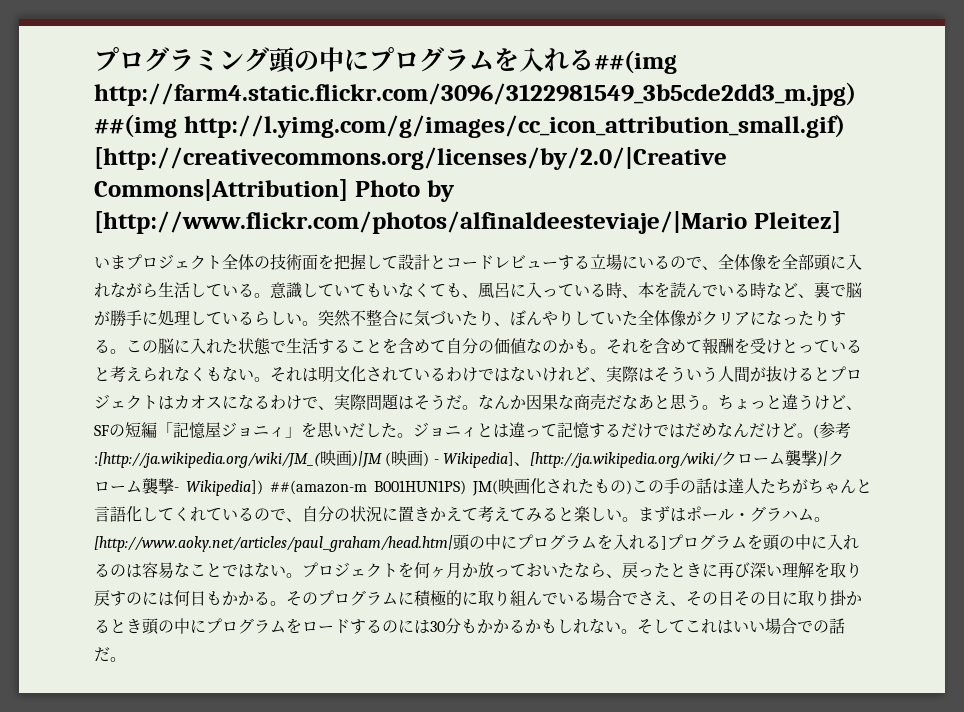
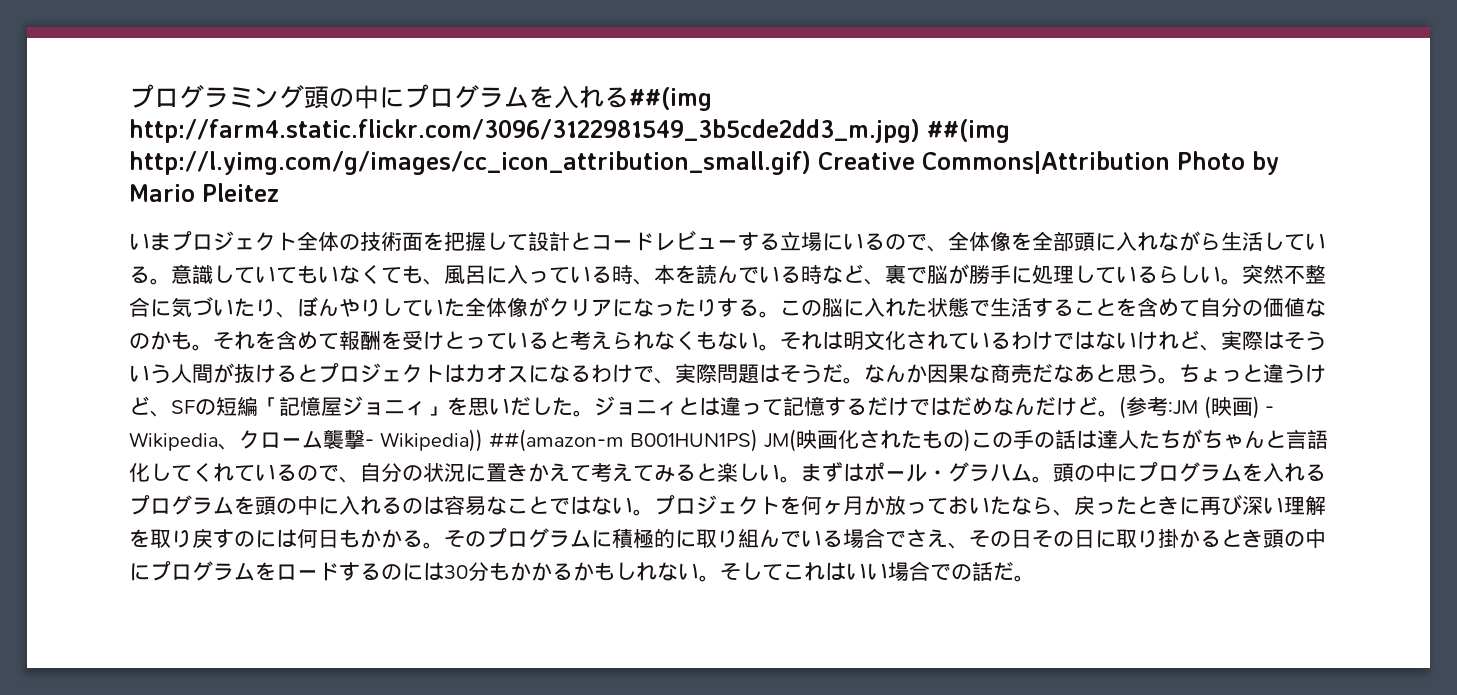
- プログラミング頭の中にプログラムを入れる##(img http://farm4.static.flickr.com/3096/3122981549_3b5cde2dd3_m.jpg) ##(img http://l.yimg.com/g/images/cc_icon_attribution_small.gif) [http://creativecommons.org/licenses/by/2.0/|Creative Commons|Attribution] Photo by [http://www.flickr.com/photos/alfinaldeesteviaje/|Mario Pleitez]
+ プログラミング頭の中にプログラムを入れる##(img http://farm4.static.flickr.com/3096/3122981549_3b5cde2dd3_m.jpg) ##(img http://l.yimg.com/g/images/cc_icon_attribution_small.gif) Creative Commons|Attribution Photo by Mario Pleitez
- (参考:[http://ja.wikipedia.org/wiki/JM_(映画)|JM (映画) - Wikipedia]、[http://ja.wikipedia.org/wiki/クローム襲撃)|クローム襲撃- Wikipedia]) ##(amazon-m B001HUN1PS) JM(映画化されたもの)この手の話は達人たちがちゃんと言語化してくれているので、自分の状況に置きかえて考えてみると楽しい。
+ (参考:JM (映画) - Wikipedia、クローム襲撃- Wikipedia)) ##(amazon-m B001HUN1PS) JM(映画化されたもの)この手の話は達人たちがちゃんと言語化してくれているので、自分の状況に置きかえて考えてみると楽しい。
- [http://www.aoky.net/articles/paul_graham/head.htm|頭の中にプログラムを入れる]プログラムを頭の中に入れるのは容易なことではない。
+ 頭の中にプログラムを入れるプログラムを頭の中に入れるのは容易なことではない。

